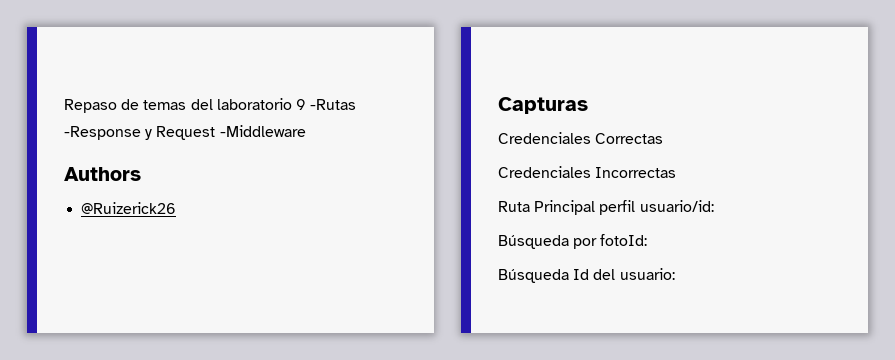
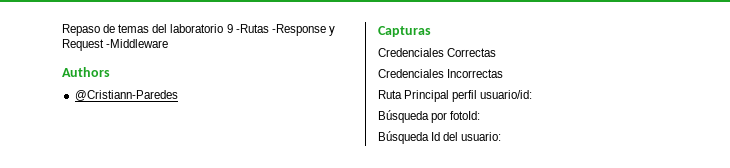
- @Ruizerick26
+ @Cristiann-Paredes

